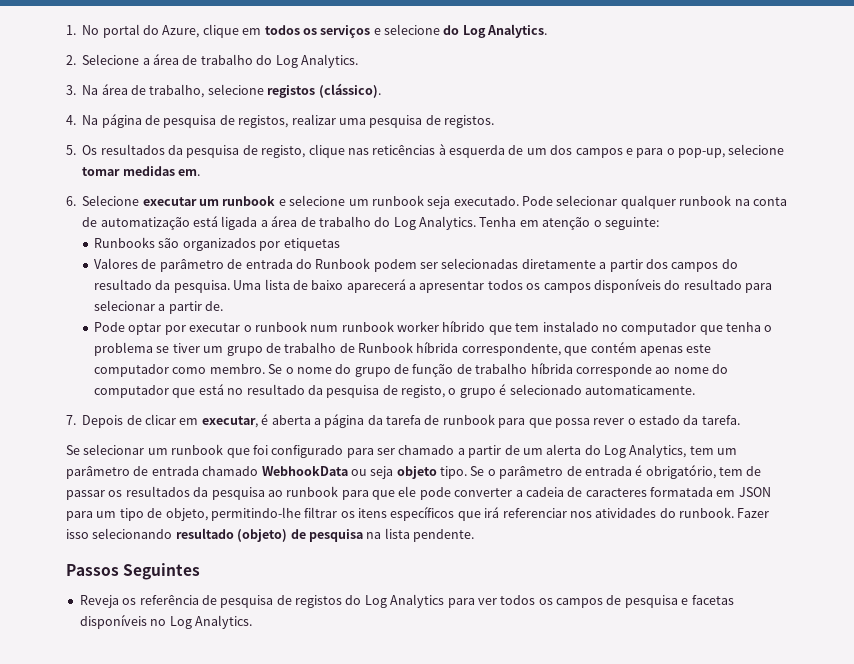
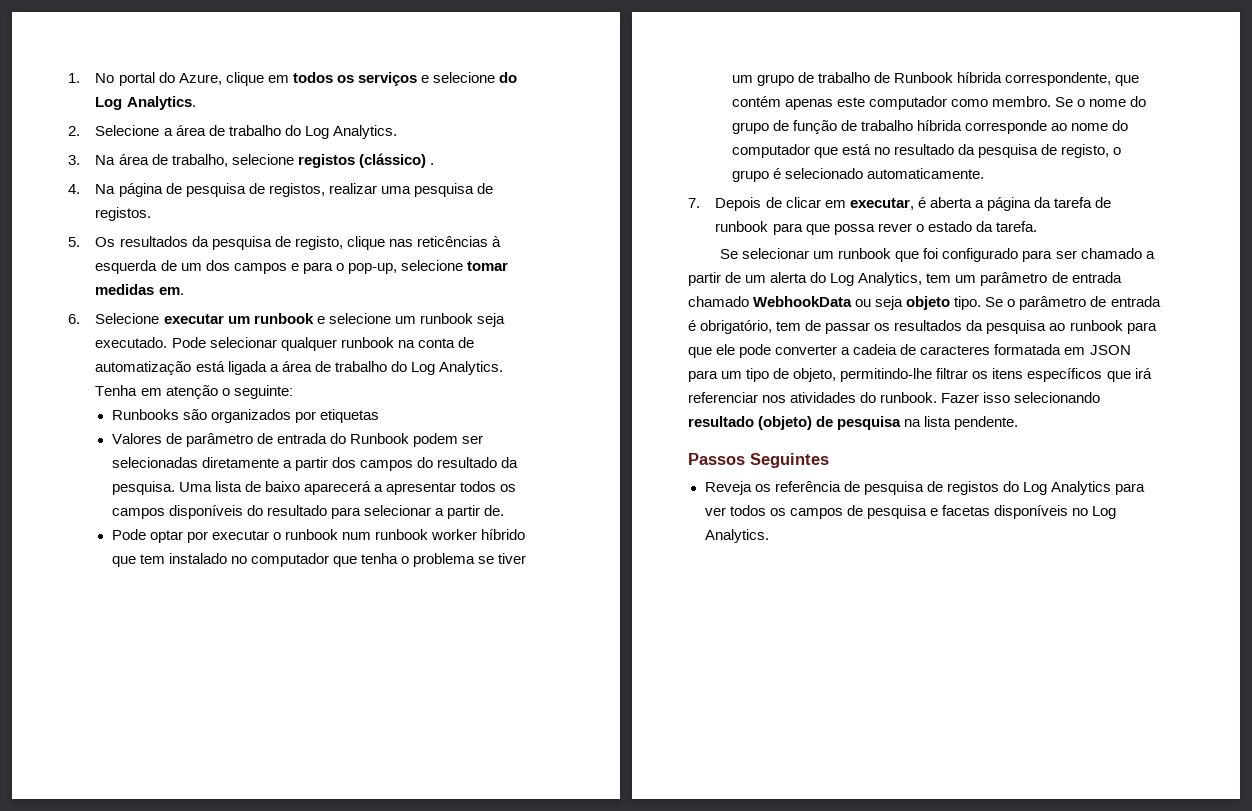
- 3. Na área de trabalho, selecione registos (clássico).
+ 3. Na área de trabalho, selecione registos (clássico) .

